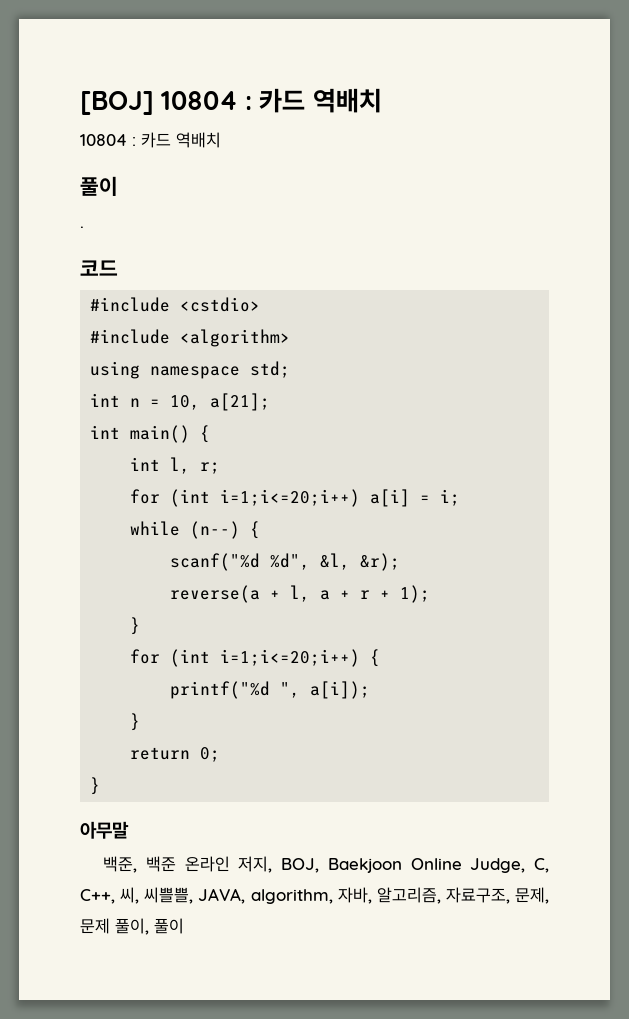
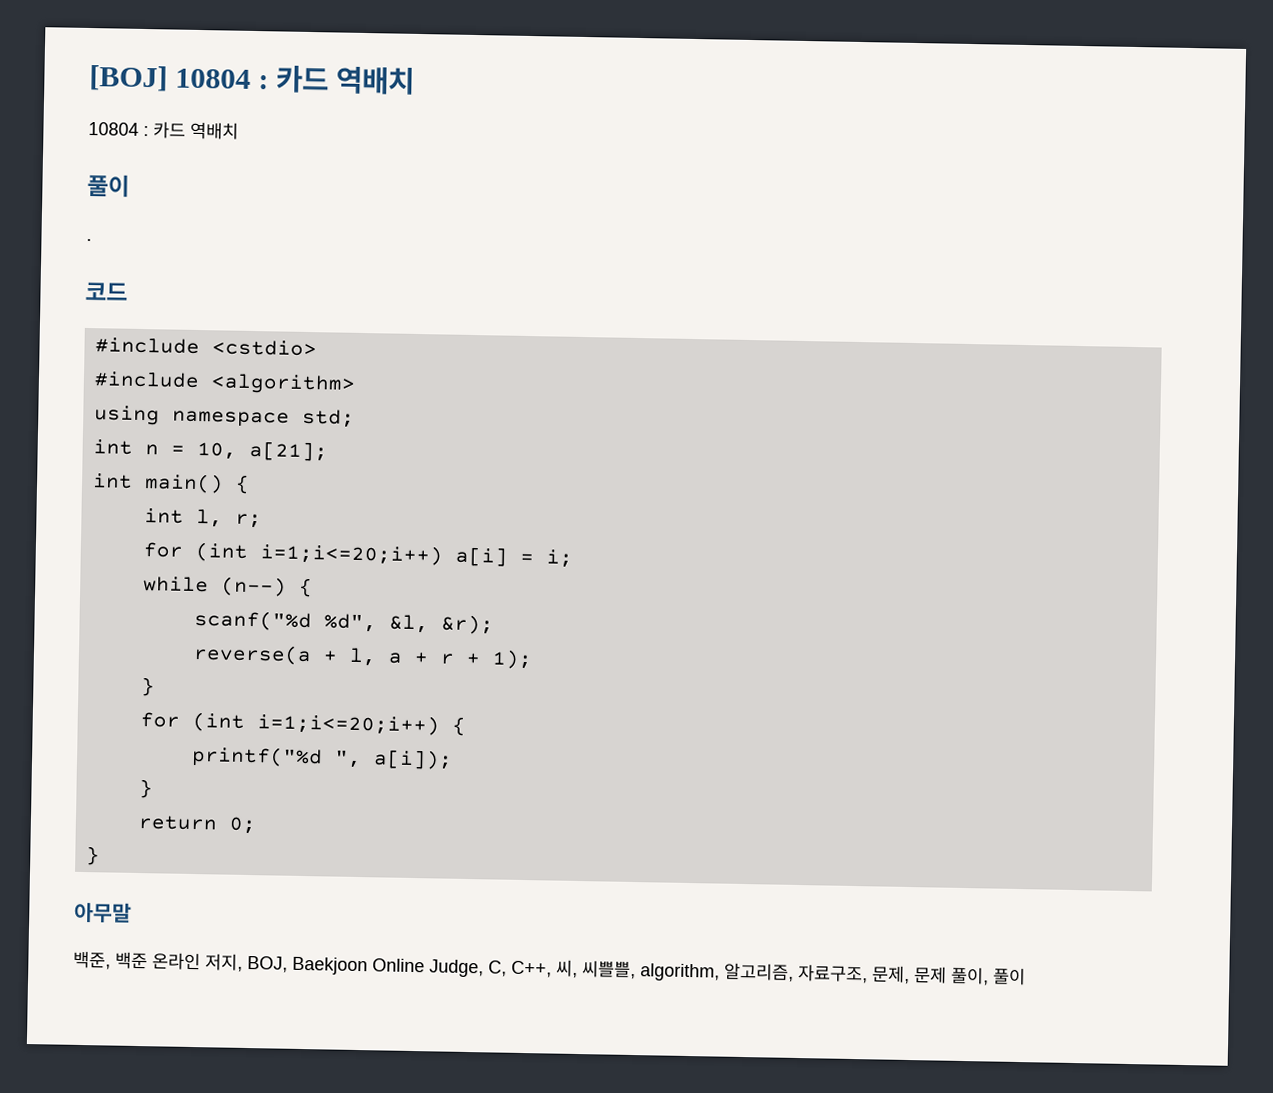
- 백준, 백준 온라인 저지, BOJ, Baekjoon Online Judge, C, C++, 씨, 씨쁠쁠, JAVA, algorithm, 자바, 알고리즘, 자료구조, 문제, 문제 풀이, 풀이
+ 백준, 백준 온라인 저지, BOJ, Baekjoon Online Judge, C, C++, 씨, 씨쁠쁠, algorithm, 알고리즘, 자료구조, 문제, 문제 풀이, 풀이

